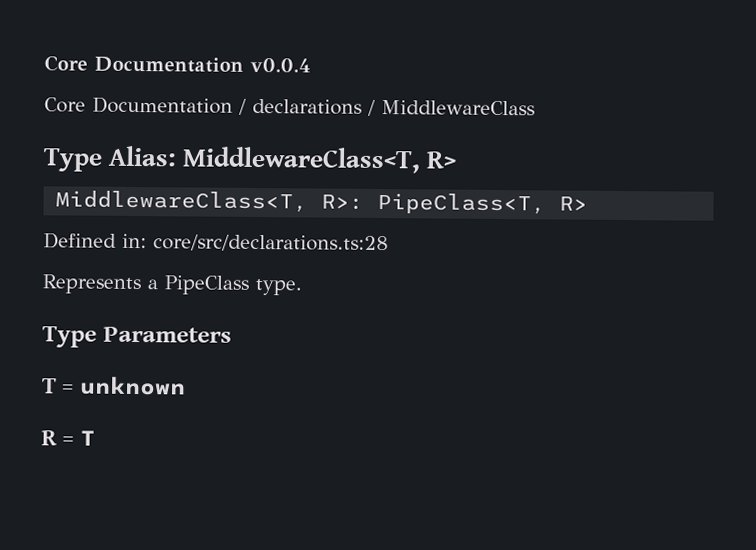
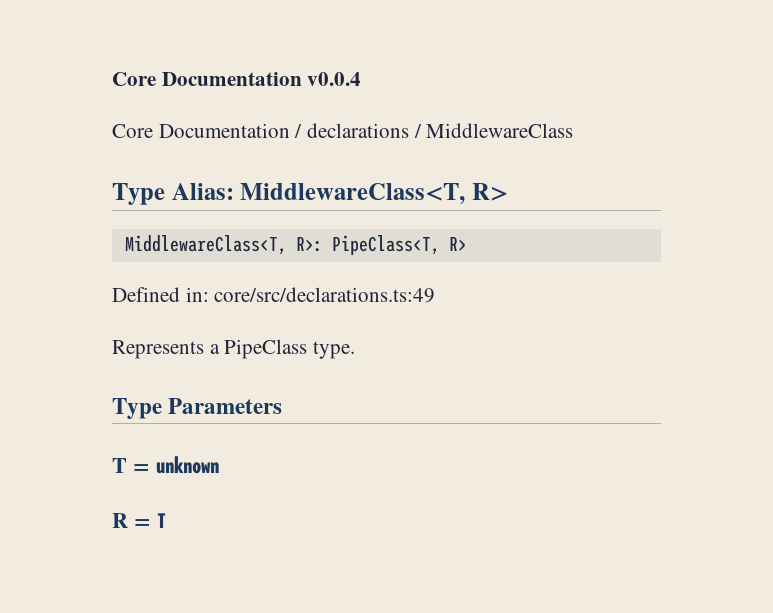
- Defined in: core/src/declarations.ts:28
+ Defined in: core/src/declarations.ts:49

